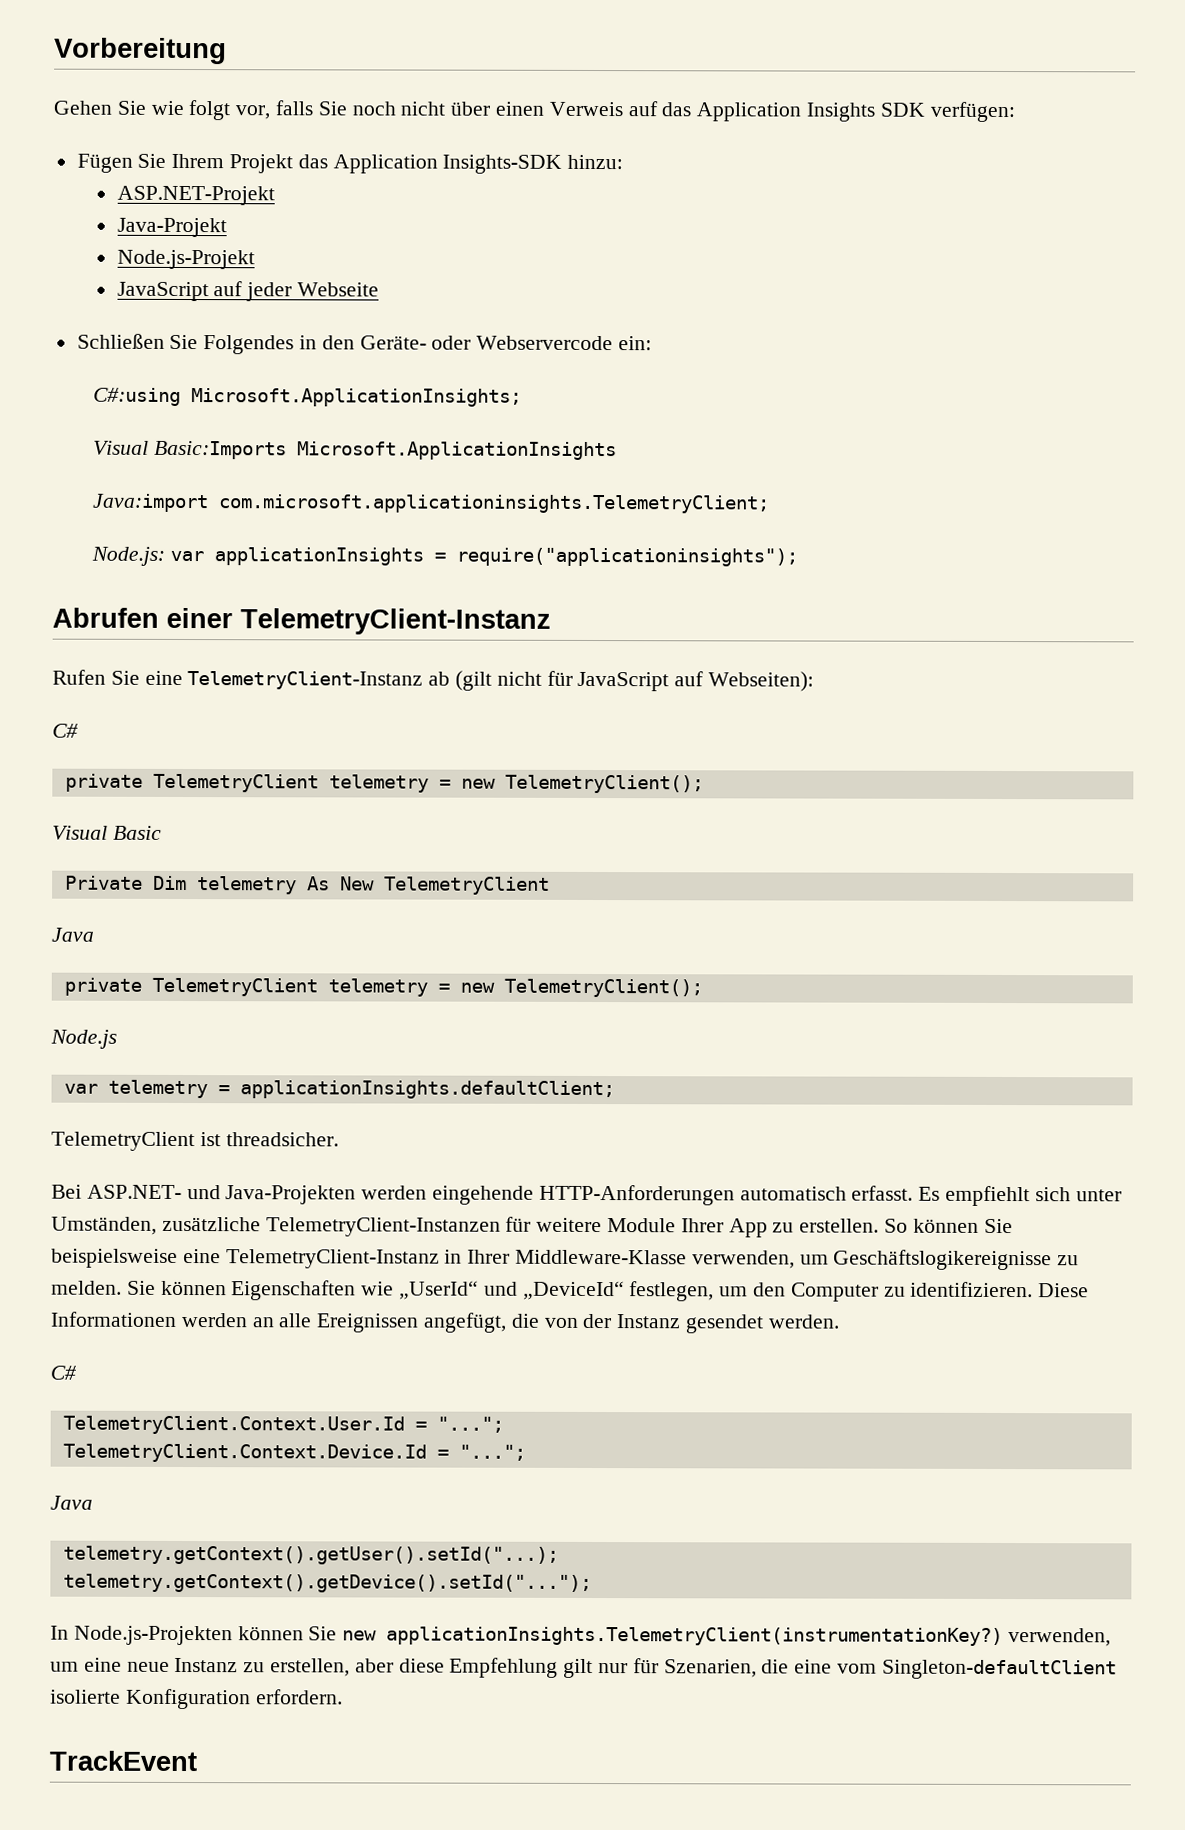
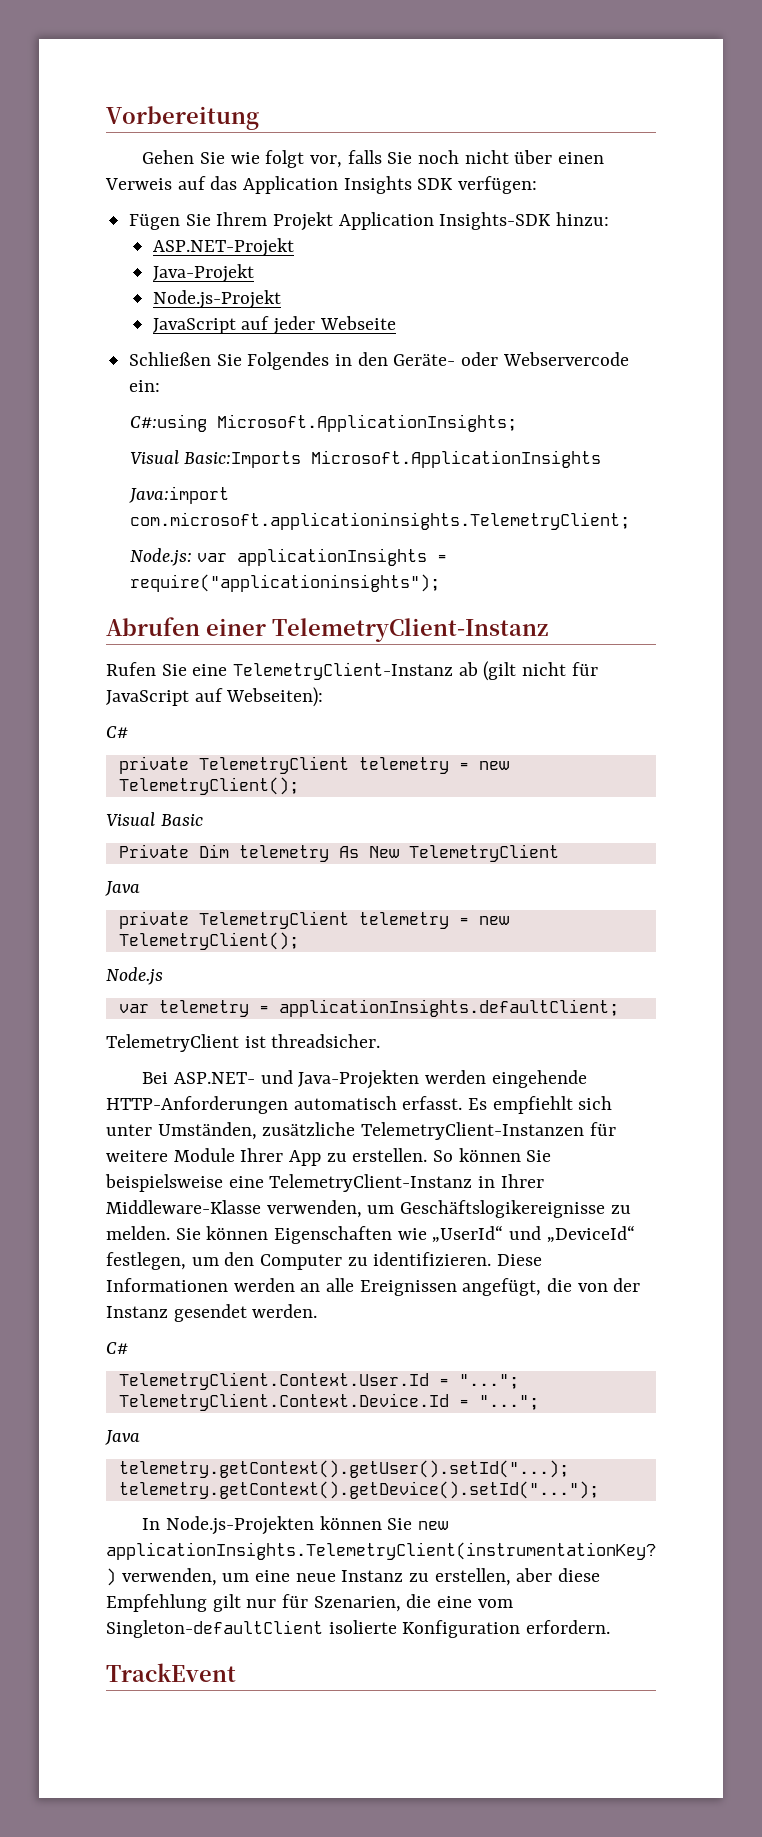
- Fügen Sie Ihrem Projekt das Application Insights-SDK hinzu:
+ Fügen Sie Ihrem Projekt Application Insights-SDK hinzu:

